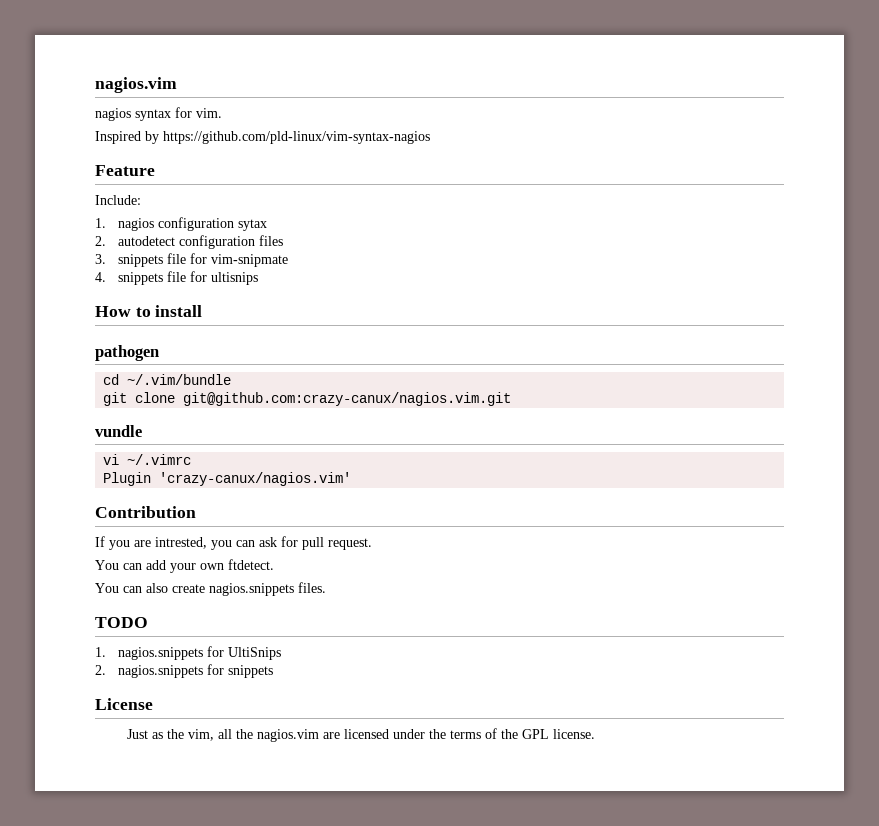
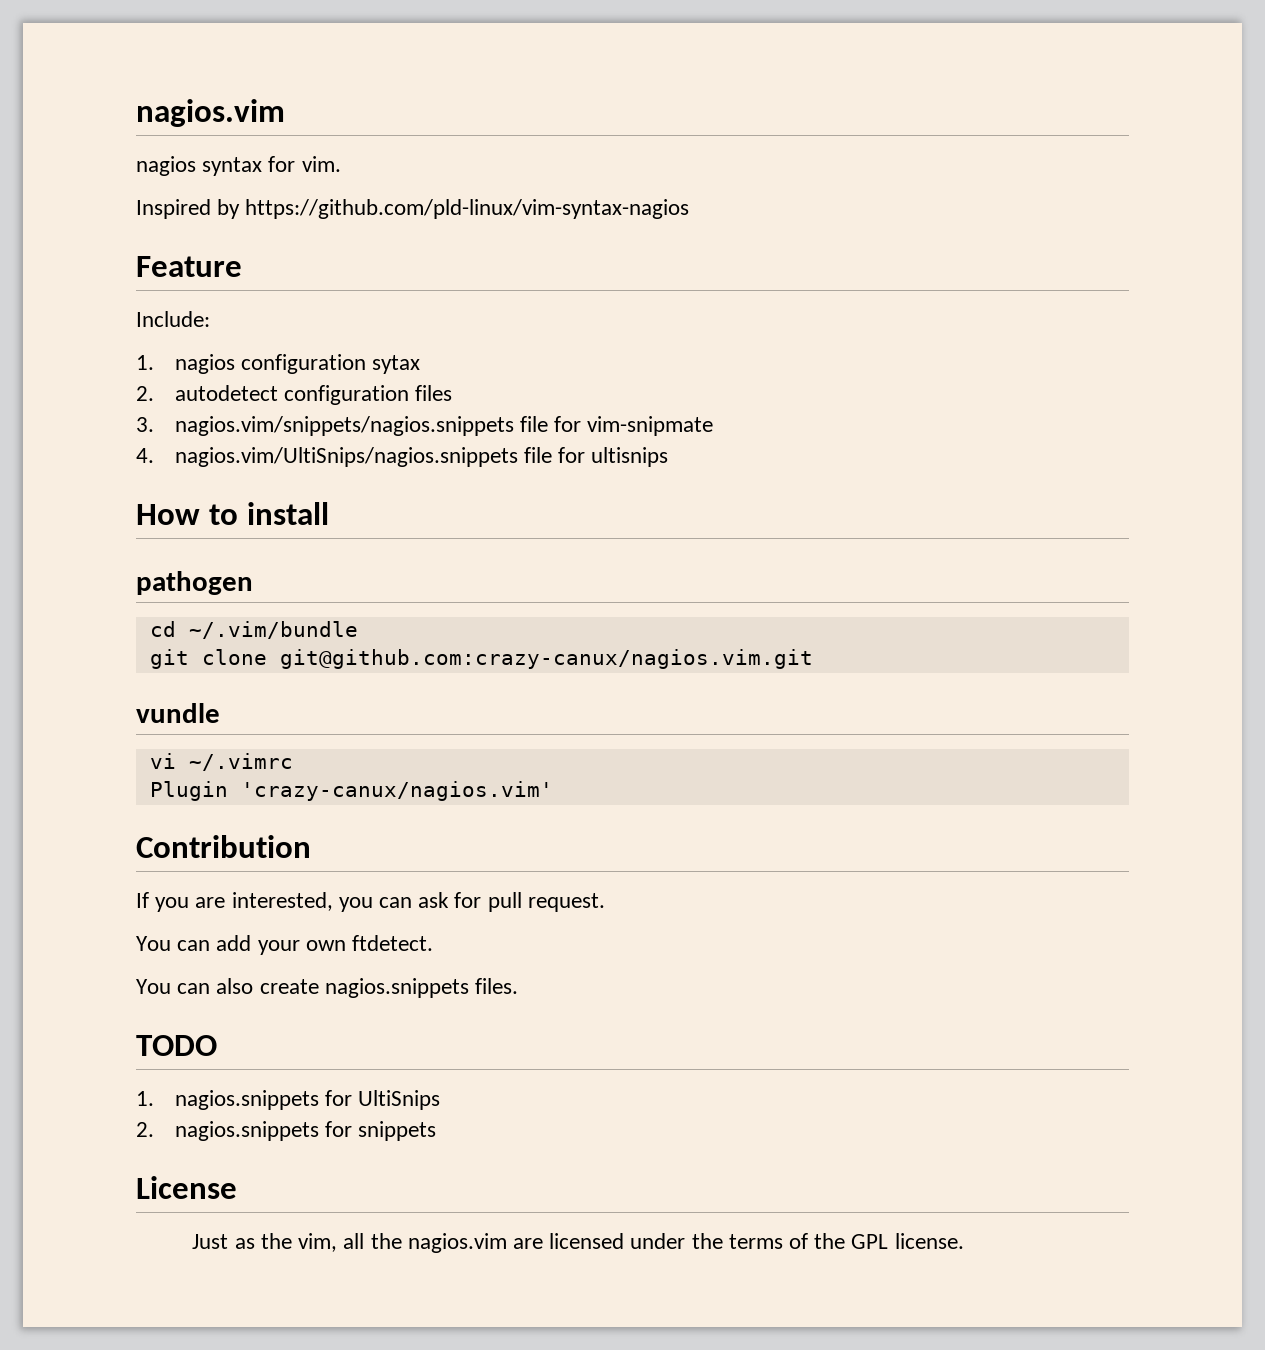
- 3. snippets file for vim-snipmate
+ 3. nagios.vim/snippets/nagios.snippets file for vim-snipmate
- 4. snippets file for ultisnips
+ 4. nagios.vim/UltiSnips/nagios.snippets file for ultisnips
- If you are intrested, you can ask for pull request.
+ If you are interested, you can ask for pull request.

